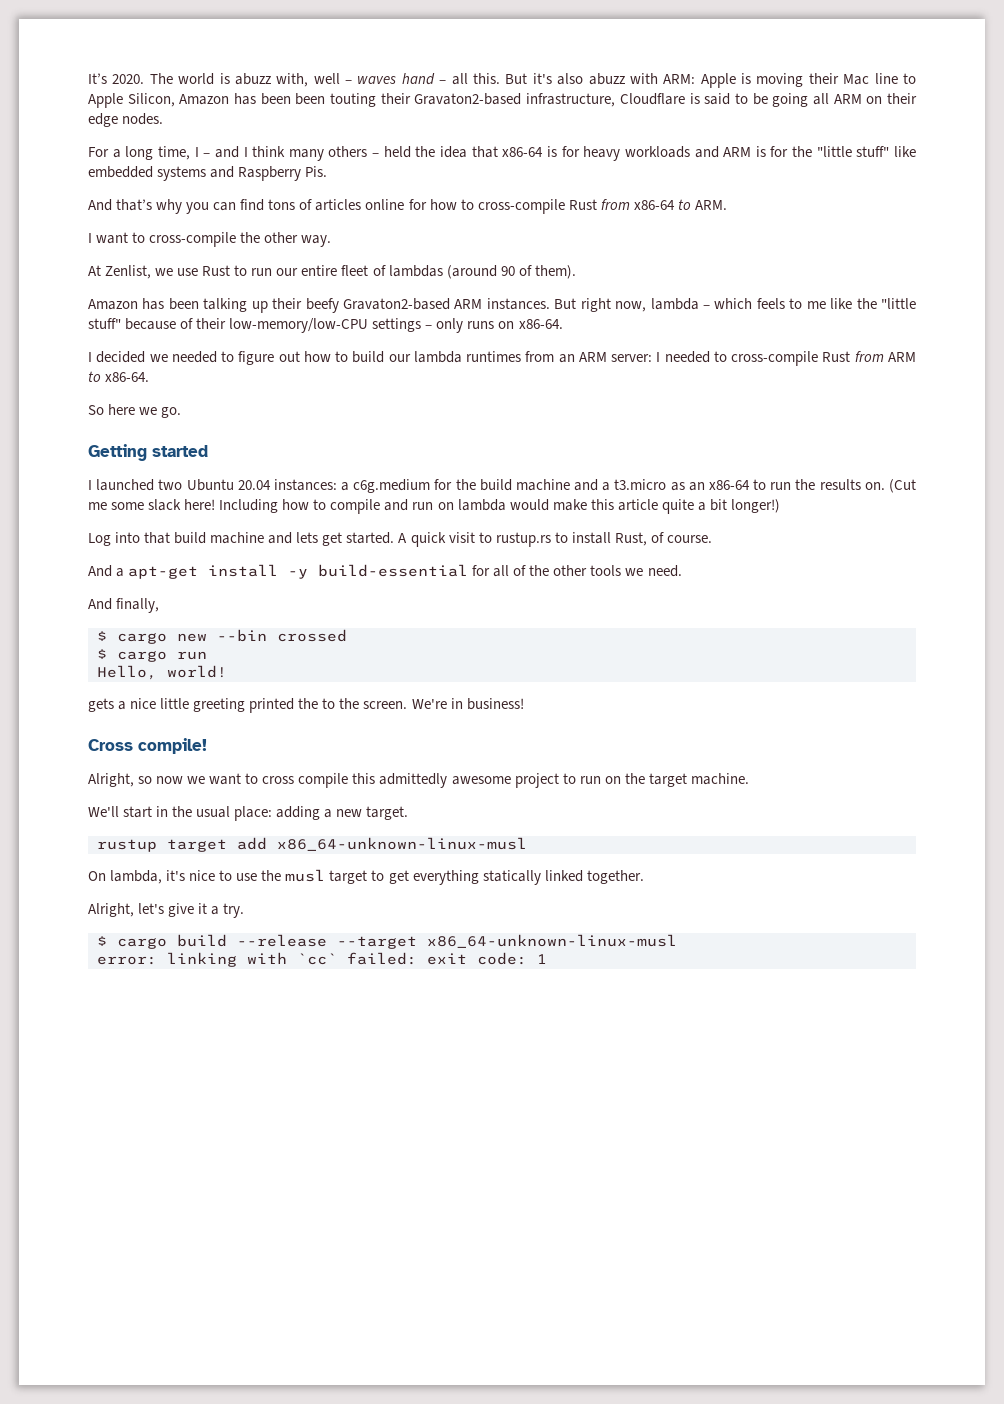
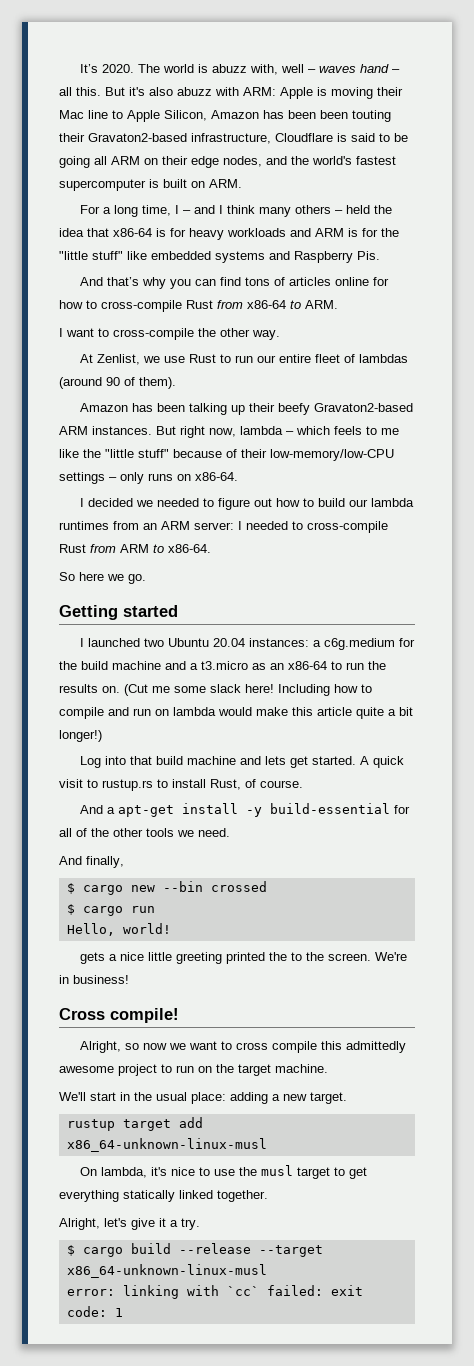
- But it's also abuzz with ARM: Apple is moving their Mac line to Apple Silicon, Amazon has been been touting their Gravaton2-based infrastructure, Cloudflare is said to be going all ARM on their edge nodes.
+ But it's also abuzz with ARM: Apple is moving their Mac line to Apple Silicon, Amazon has been been touting their Gravaton2-based infrastructure, Cloudflare is said to be going all ARM on their edge nodes, and the world's fastest supercomputer is built on ARM.

